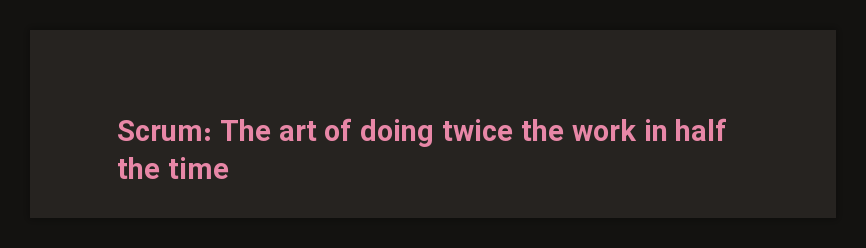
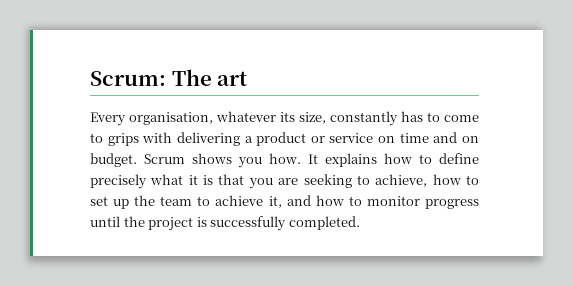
- Scrum: The art of doing twice the work in half the time
+ Scrum: The art
+ Every organisation, whatever its size, constantly has to come to grips with delivering a product or service on time and on budget. Scrum shows you how. It explains how to define precisely what it is that you are seeking to achieve, how to set up the team to achieve it, and how to monitor progress until the project is successfully completed.

